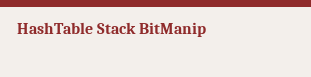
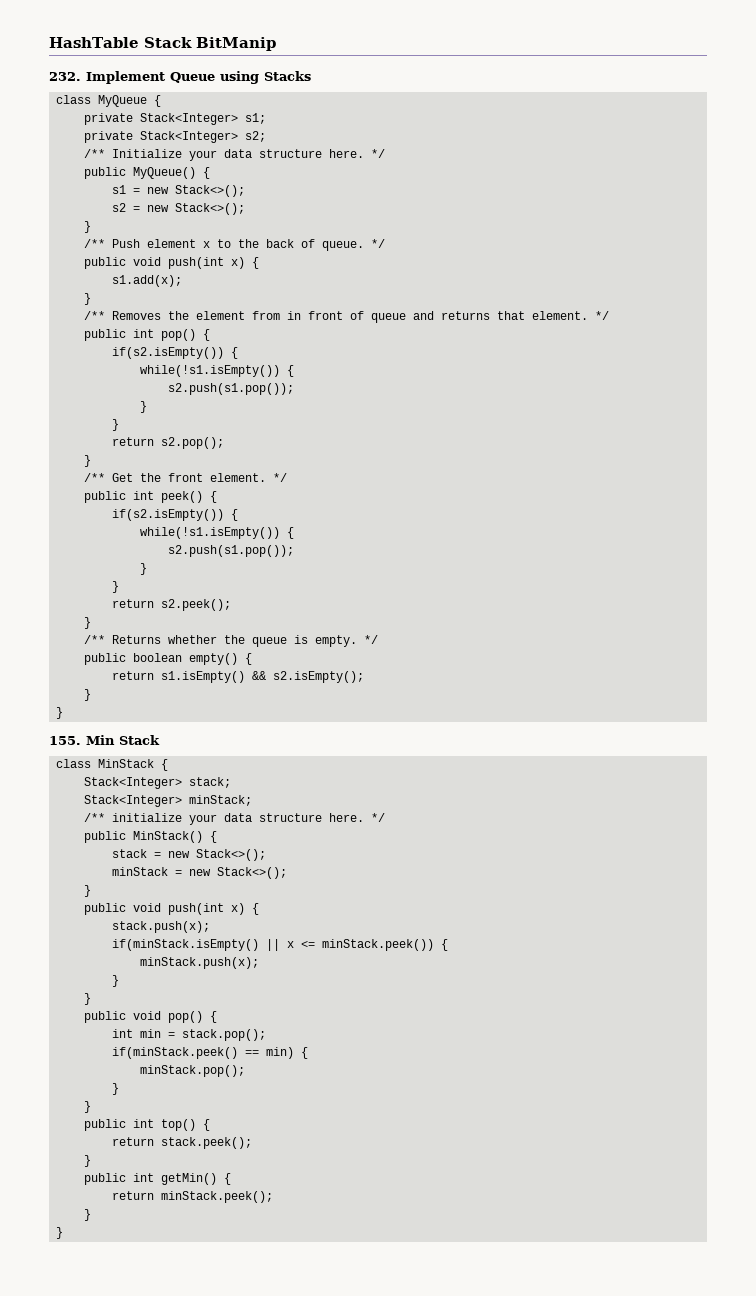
+ 232. Implement Queue using Stacks
+ class MyQueue {
+ private Stack<Integer> s1;
+ private Stack<Integer> s2;
+ /** Initialize your data structure here. */
+ public MyQueue() {
+ s1 = new Stack<>();
+ s2 = new Stack<>();
+ }
+ /** Push element x to the back of queue. */
+ public void push(int x) {
+ s1.add(x);
+ }
+ /** Removes the element from in front of queue and returns that element. */
+ public int pop() {
+ if(s2.isEmpty()) {
+ while(!s1.isEmpty()) {
+ s2.push(s1.pop());
+ }
+ }
+ return s2.pop();
+ }
+ /** Get the front element. */
+ public int peek() {
+ if(s2.isEmpty()) {
+ while(!s1.isEmpty()) {
+ s2.push(s1.pop());
+ }
+ }
+ return s2.peek();
+ }
+ /** Returns whether the queue is empty. */
+ public boolean empty() {
+ return s1.isEmpty() && s2.isEmpty();
+ }
+ }
+ 155. Min Stack
+ class MinStack {
+ Stack<Integer> stack;
+ Stack<Integer> minStack;
+ /** initialize your data structure here. */
+ public MinStack() {
+ stack = new Stack<>();
+ minStack = new Stack<>();
+ }
+ public void push(int x) {
+ stack.push(x);
+ if(minStack.isEmpty() || x <= minStack.peek()) {
+ minStack.push(x);
+ }
+ }
+ public void pop() {
+ int min = stack.pop();
+ if(minStack.peek() == min) {
+ minStack.pop();
+ }
+ }
+ public int top() {
+ return stack.peek();
+ }
+ public int getMin() {
+ return minStack.peek();
+ }
+ }

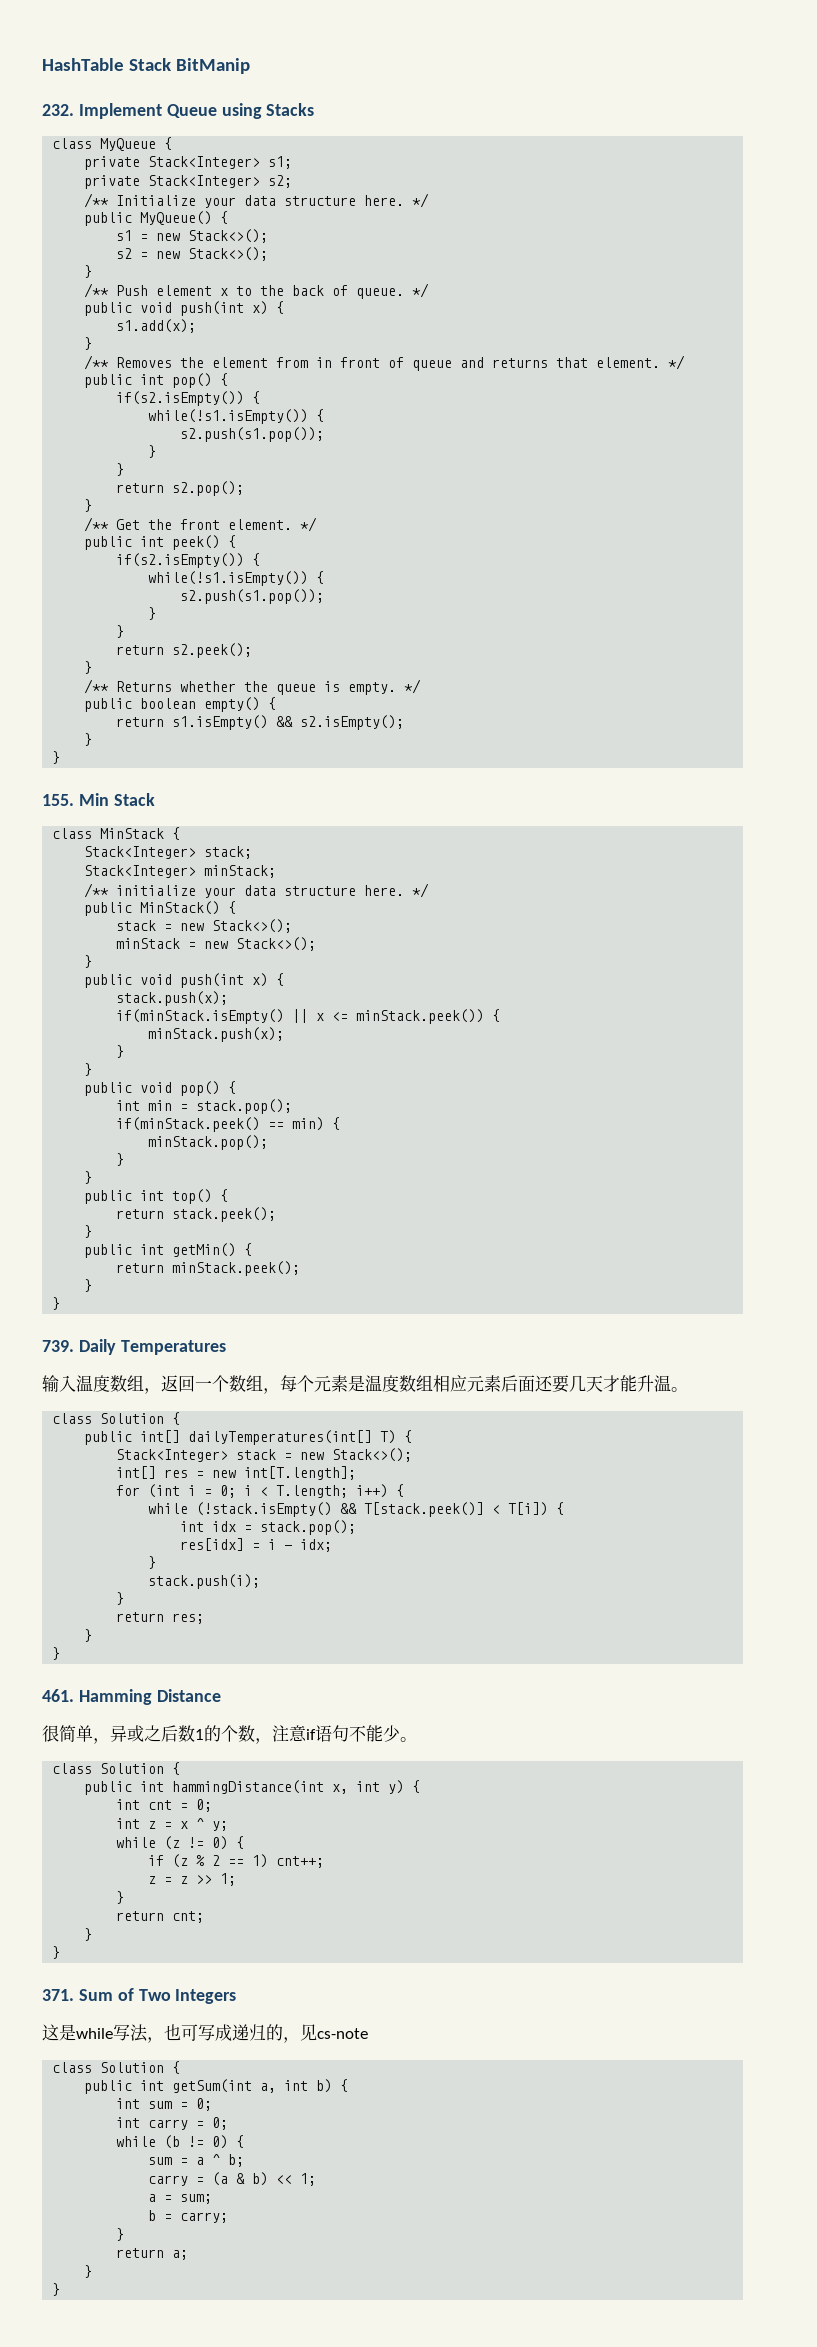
+ 739. Daily Temperatures
+ 输入温度数组，返回一个数组，每个元素是温度数组相应元素后面还要几天才能升温。
+ class Solution {
+ public int[] dailyTemperatures(int[] T) {
+ Stack<Integer> stack = new Stack<>();
+ int[] res = new int[T.length];
+ for (int i = 0; i < T.length; i++) {
+ while (!stack.isEmpty() && T[stack.peek()] < T[i]) {
+ int idx = stack.pop();
+ res[idx] = i - idx;
+ }
+ stack.push(i);
+ }
+ return res;
+ }
+ }
+ 461. Hamming Distance
+ 很简单，异或之后数1的个数，注意if语句不能少。
+ class Solution {
+ public int hammingDistance(int x, int y) {
+ int cnt = 0;
+ int z = x ^ y;
+ while (z != 0) {
+ if (z % 2 == 1) cnt++;
+ z = z >> 1;
+ }
+ return cnt;
+ }
+ }
+ 371. Sum of Two Integers
+ 这是while写法，也可写成递归的，见cs-note
+ class Solution {
+ public int getSum(int a, int b) {
+ int sum = 0;
+ int carry = 0;
+ while (b != 0) {
+ sum = a ^ b;
+ carry = (a & b) << 1;
+ a = sum;
+ b = carry;
+ }
+ return a;
+ }
+ }

